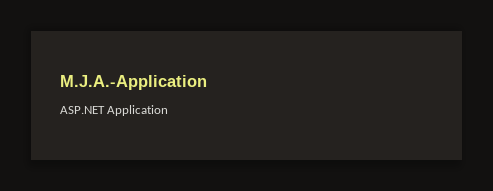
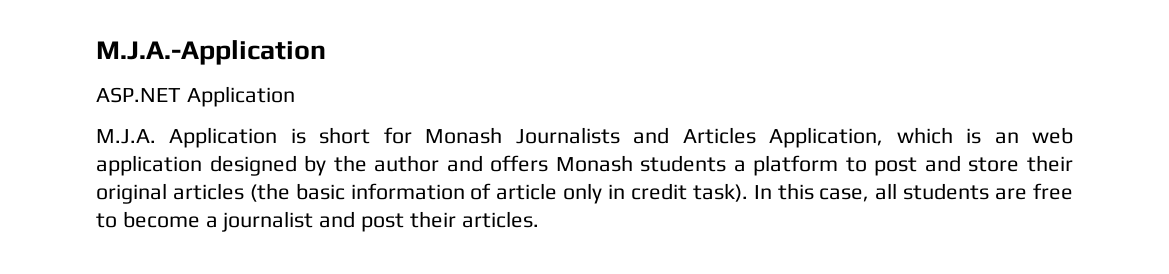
+ M.J.A. Application is short for Monash Journalists and Articles Application, which is an web application designed by the author and offers Monash students a platform to post and store their original articles (the basic information of article only in credit task). In this case, all students are free to become a journalist and post their articles.

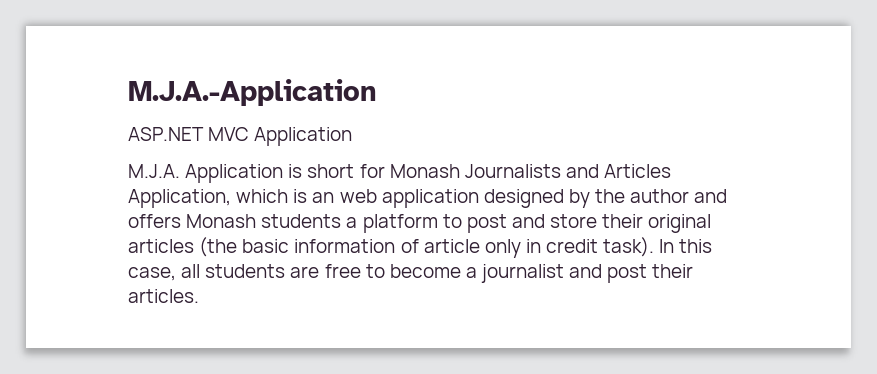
- ASP.NET Application
+ ASP.NET MVC Application

